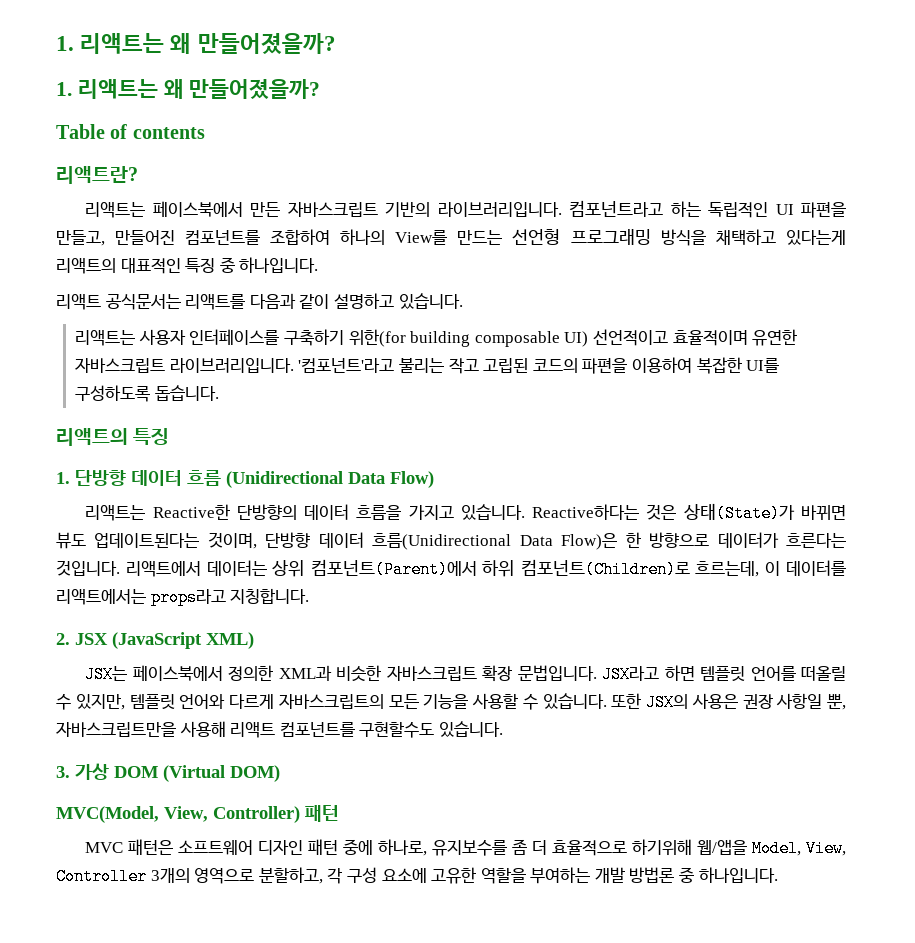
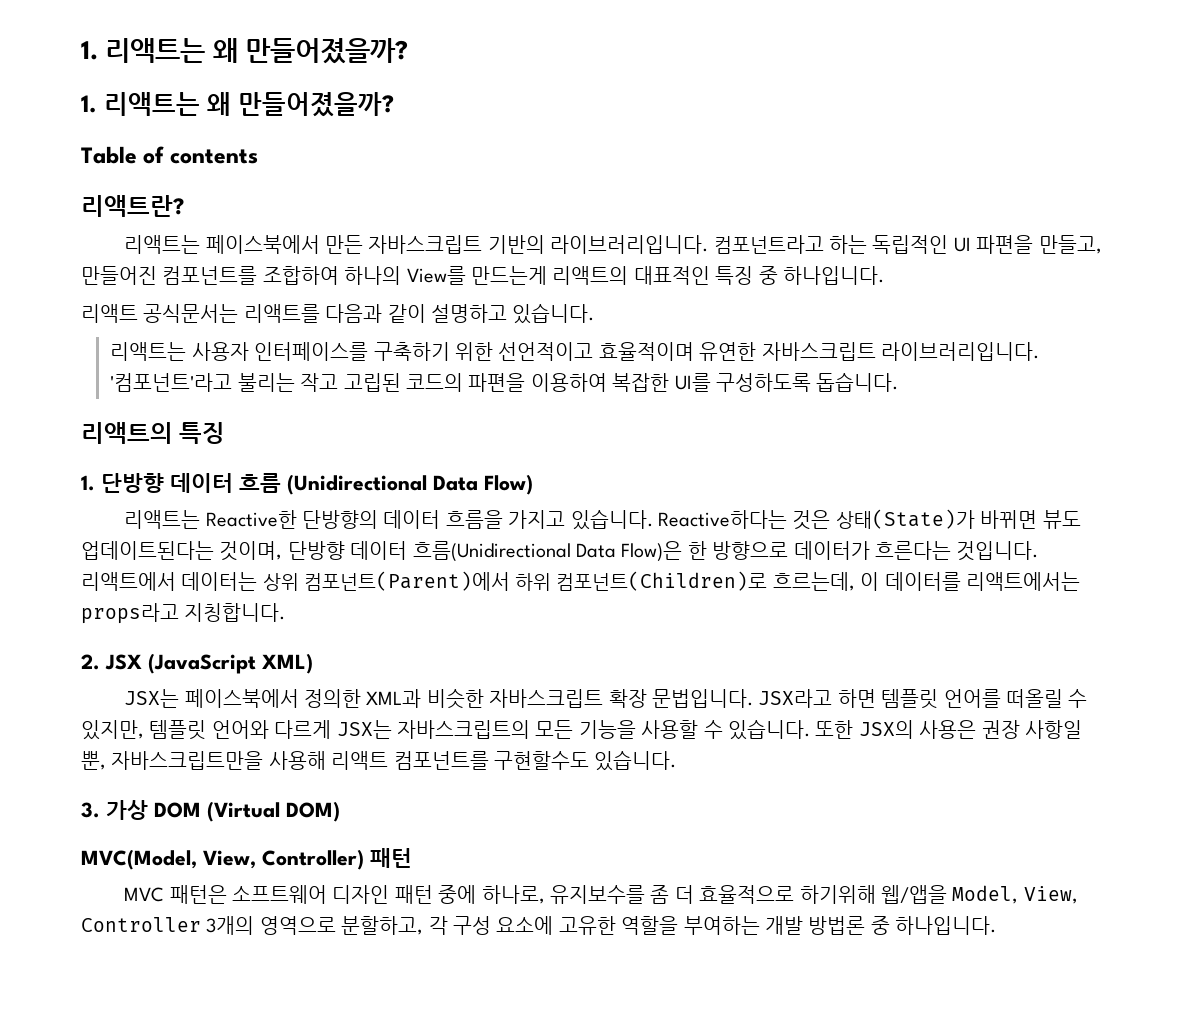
- 컴포넌트라고 하는 독립적인 UI 파편을 만들고, 만들어진 컴포넌트를 조합하여 하나의 View를 만드는 선언형 프로그래밍 방식을 채택하고 있다는게 리액트의 대표적인 특징 중 하나입니다.
+ 컴포넌트라고 하는 독립적인 UI 파편을 만들고, 만들어진 컴포넌트를 조합하여 하나의 View를 만드는게 리액트의 대표적인 특징 중 하나입니다.
- 리액트는 사용자 인터페이스를 구축하기 위한(for building composable UI) 선언적이고 효율적이며 유연한 자바스크립트 라이브러리입니다.
+ 리액트는 사용자 인터페이스를 구축하기 위한 선언적이고 효율적이며 유연한 자바스크립트 라이브러리입니다.
- JSX라고 하면 템플릿 언어를 떠올릴 수 있지만, 템플릿 언어와 다르게 자바스크립트의 모든 기능을 사용할 수 있습니다.
+ JSX라고 하면 템플릿 언어를 떠올릴 수 있지만, 템플릿 언어와 다르게 JSX는 자바스크립트의 모든 기능을 사용할 수 있습니다.

